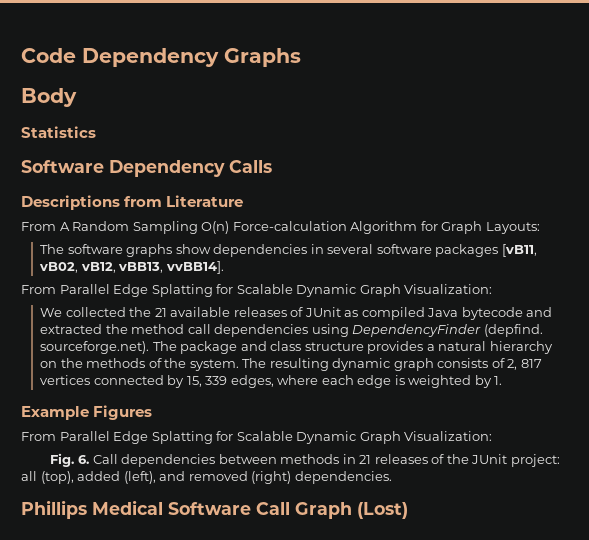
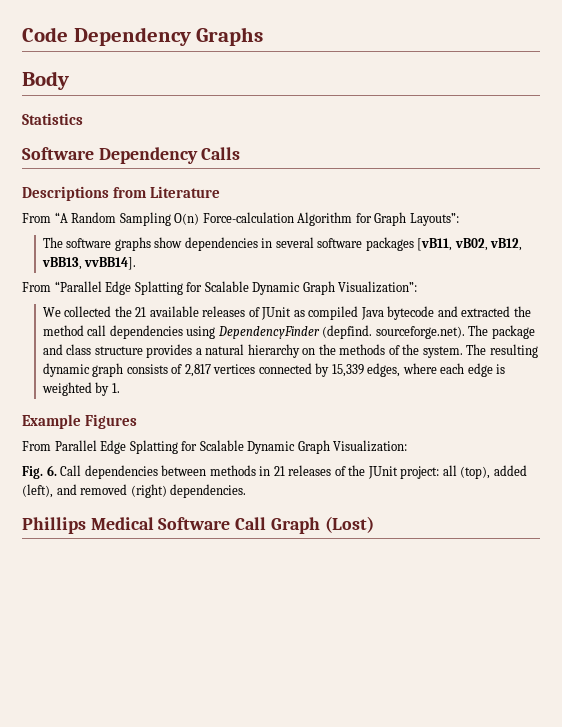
- From A Random Sampling O(n) Force-calculation Algorithm for Graph Layouts:
+ From “A Random Sampling O(n) Force-calculation Algorithm for Graph Layouts”:
  The software graphs show dependencies in several software packages [vB11, vB02, vB12, vBB13, vvBB14].
- From Parallel Edge Splatting for Scalable Dynamic Graph Visualization:
+ From “Parallel Edge Splatting for Scalable Dynamic Graph Visualization”:
- The resulting dynamic graph consists of 2, 817 vertices connected by 15, 339 edges, where each edge is weighted by 1.
+ The resulting dynamic graph consists of 2,817 vertices connected by 15,339 edges, where each edge is weighted by 1.

